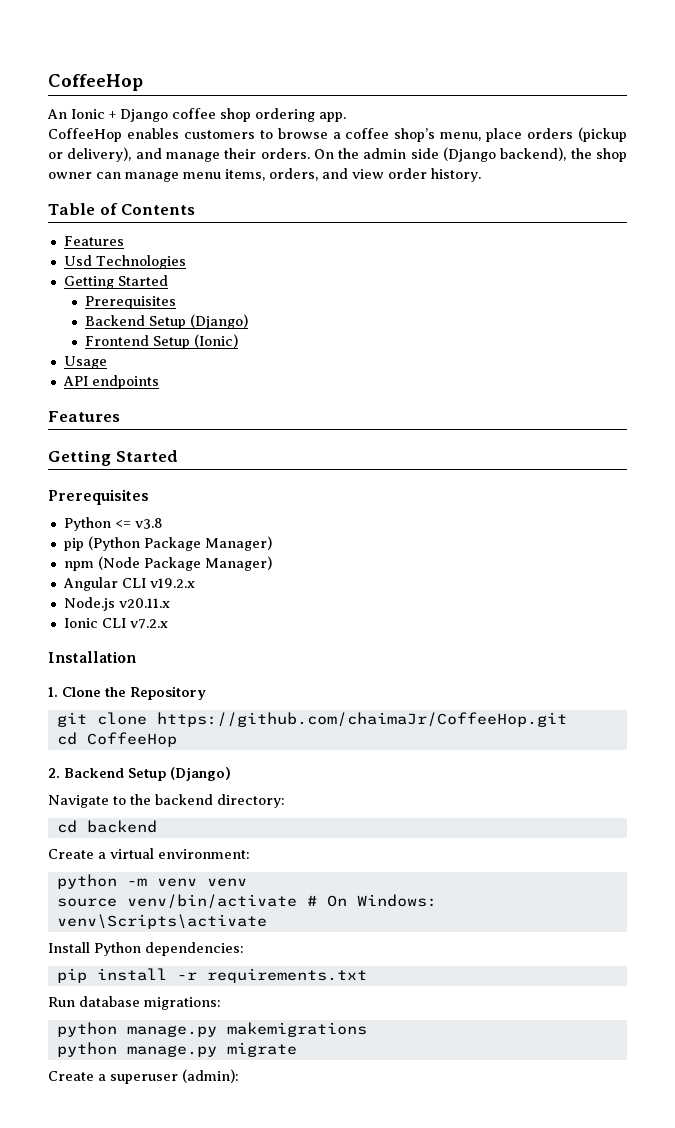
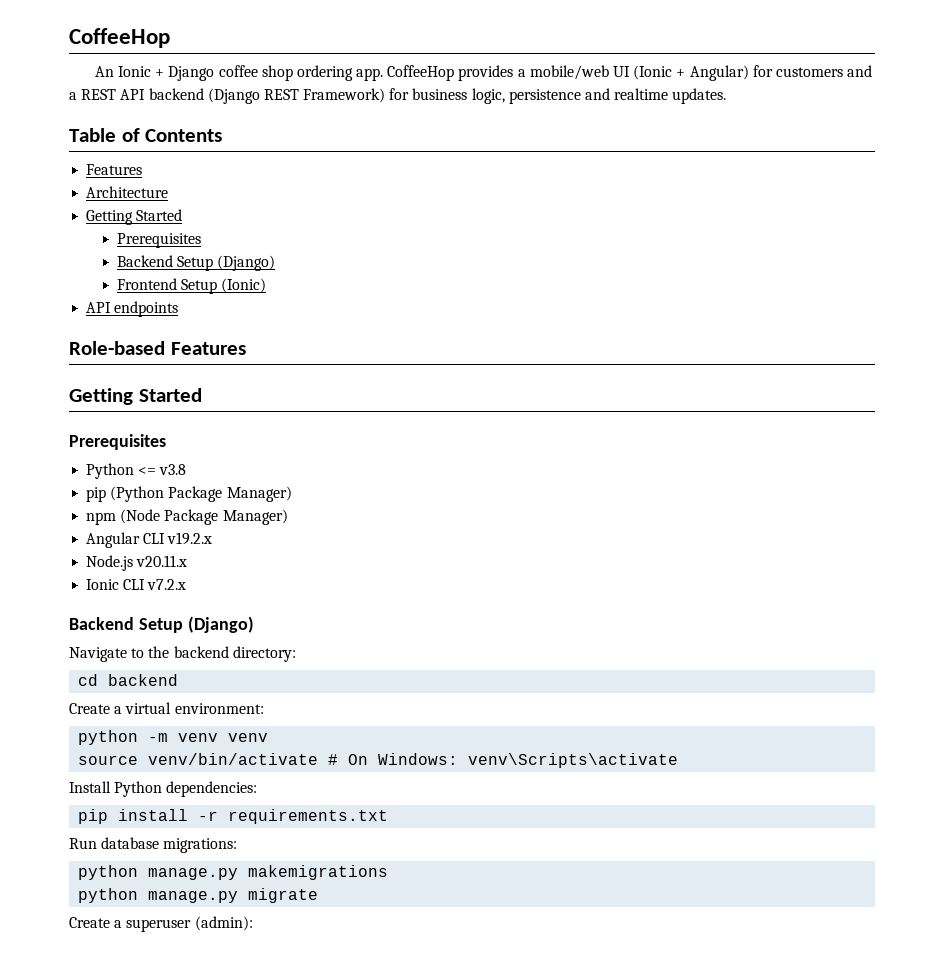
- An Ionic + Django coffee shop ordering app.
- CoffeeHop enables customers to browse a coffee shop’s menu, place orders (pickup or delivery), and manage their orders. On the admin side (Django backend), the shop owner can manage menu items, orders, and view order history.
+ An Ionic + Django coffee shop ordering app. CoffeeHop provides a mobile/web UI (Ionic + Angular) for customers and a REST API backend (Django REST Framework) for business logic, persistence and realtime updates.
- Usd Technologies
+ Architecture
- Usage
  API endpoints
- Features
+ Role-based Features
  Ionic CLI v7.2.x
- Installation
- 1. Clone the Repository
- git clone https://github.com/chaimaJr/CoffeeHop.git
- cd CoffeeHop
- 2. Backend Setup (Django)
+ Backend Setup (Django)

